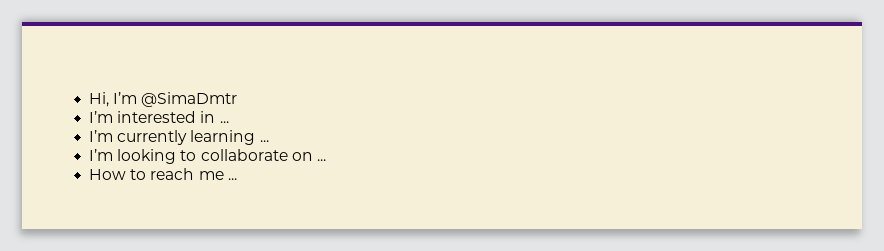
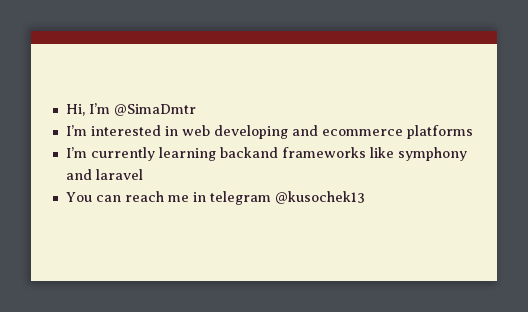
- I’m interested in ...
- I’m currently learning ...
- I’m looking to collaborate on ...
- How to reach me ...
+ I’m interested in web developing and ecommerce platforms
+ I’m currently learning backand frameworks like symphony and laravel
+ You can reach me in telegram @kusochek13

